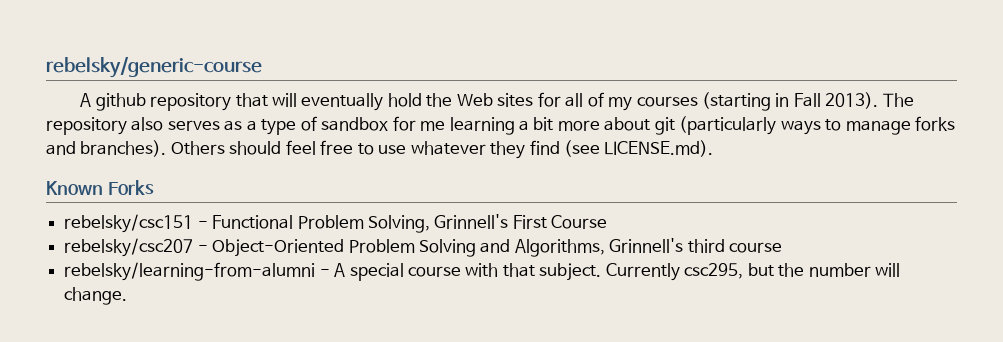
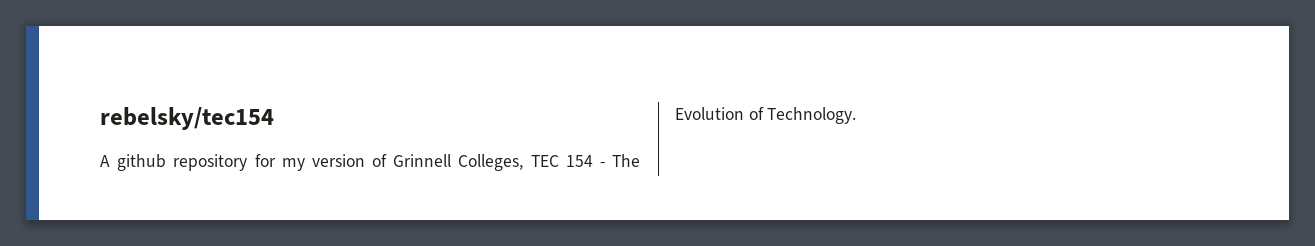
- rebelsky/generic-course
+ rebelsky/tec154
- A github repository that will eventually hold the Web sites for all of my courses (starting in Fall 2013). The repository also serves as a type of sandbox for me learning a bit more about git (particularly ways to manage forks and branches). Others should feel free to use whatever they find (see LICENSE.md).
- Known Forks
- rebelsky/csc151 - Functional Problem Solving, Grinnell's First Course
- rebelsky/csc207 - Object-Oriented Problem Solving and Algorithms, Grinnell's third course
- rebelsky/learning-from-alumni - A special course with that subject. Currently csc295, but the number will change.
+ A github repository for my version of Grinnell Colleges, TEC 154 - The Evolution of Technology.

